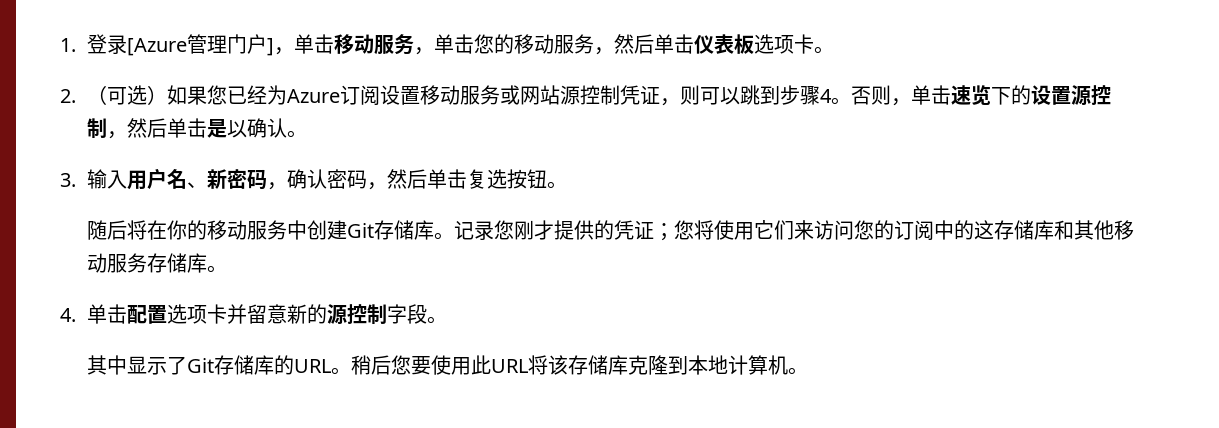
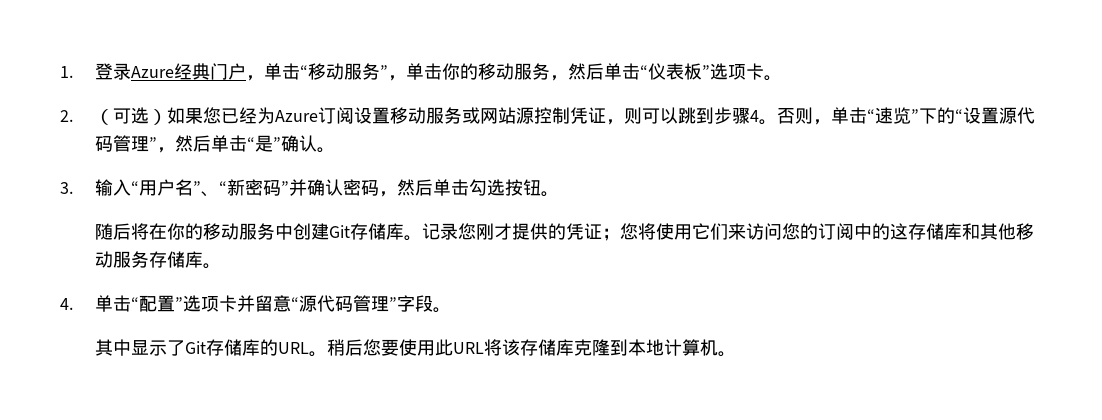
- 1.登录[Azure管理门户]，单击移动服务，单击您的移动服务，然后单击仪表板选项卡。
+ 1.登录Azure经典门户，单击“移动服务”，单击你的移动服务，然后单击“仪表板”选项卡。
- 否则，单击速览下的设置源控制，然后单击是以确认。
- 3.输入用户名、新密码，确认密码，然后单击复选按钮。
+ 否则，单击“速览”下的“设置源代码管理”，然后单击“是”确认。
+ 3.输入“用户名”、“新密码”并确认密码，然后单击勾选按钮。
- 4.单击配置选项卡并留意新的源控制字段。
+ 4.单击“配置”选项卡并留意“源代码管理”字段。

